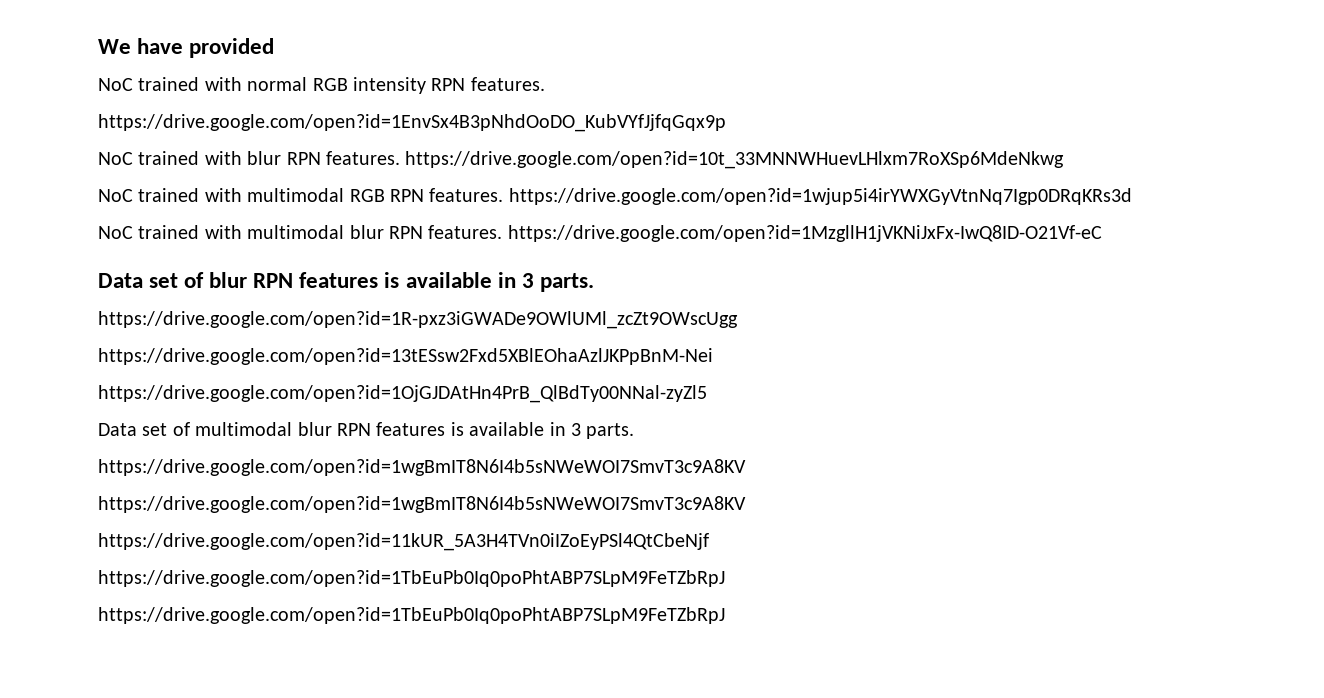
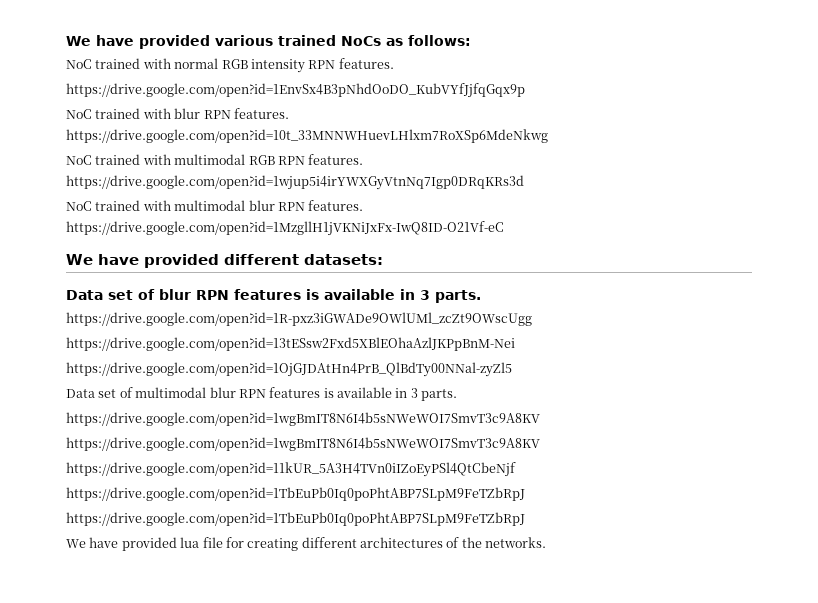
- We have provided
+ We have provided various trained NoCs as follows:
+ We have provided different datasets:
+ We have provided lua file for creating different architectures of the networks.

